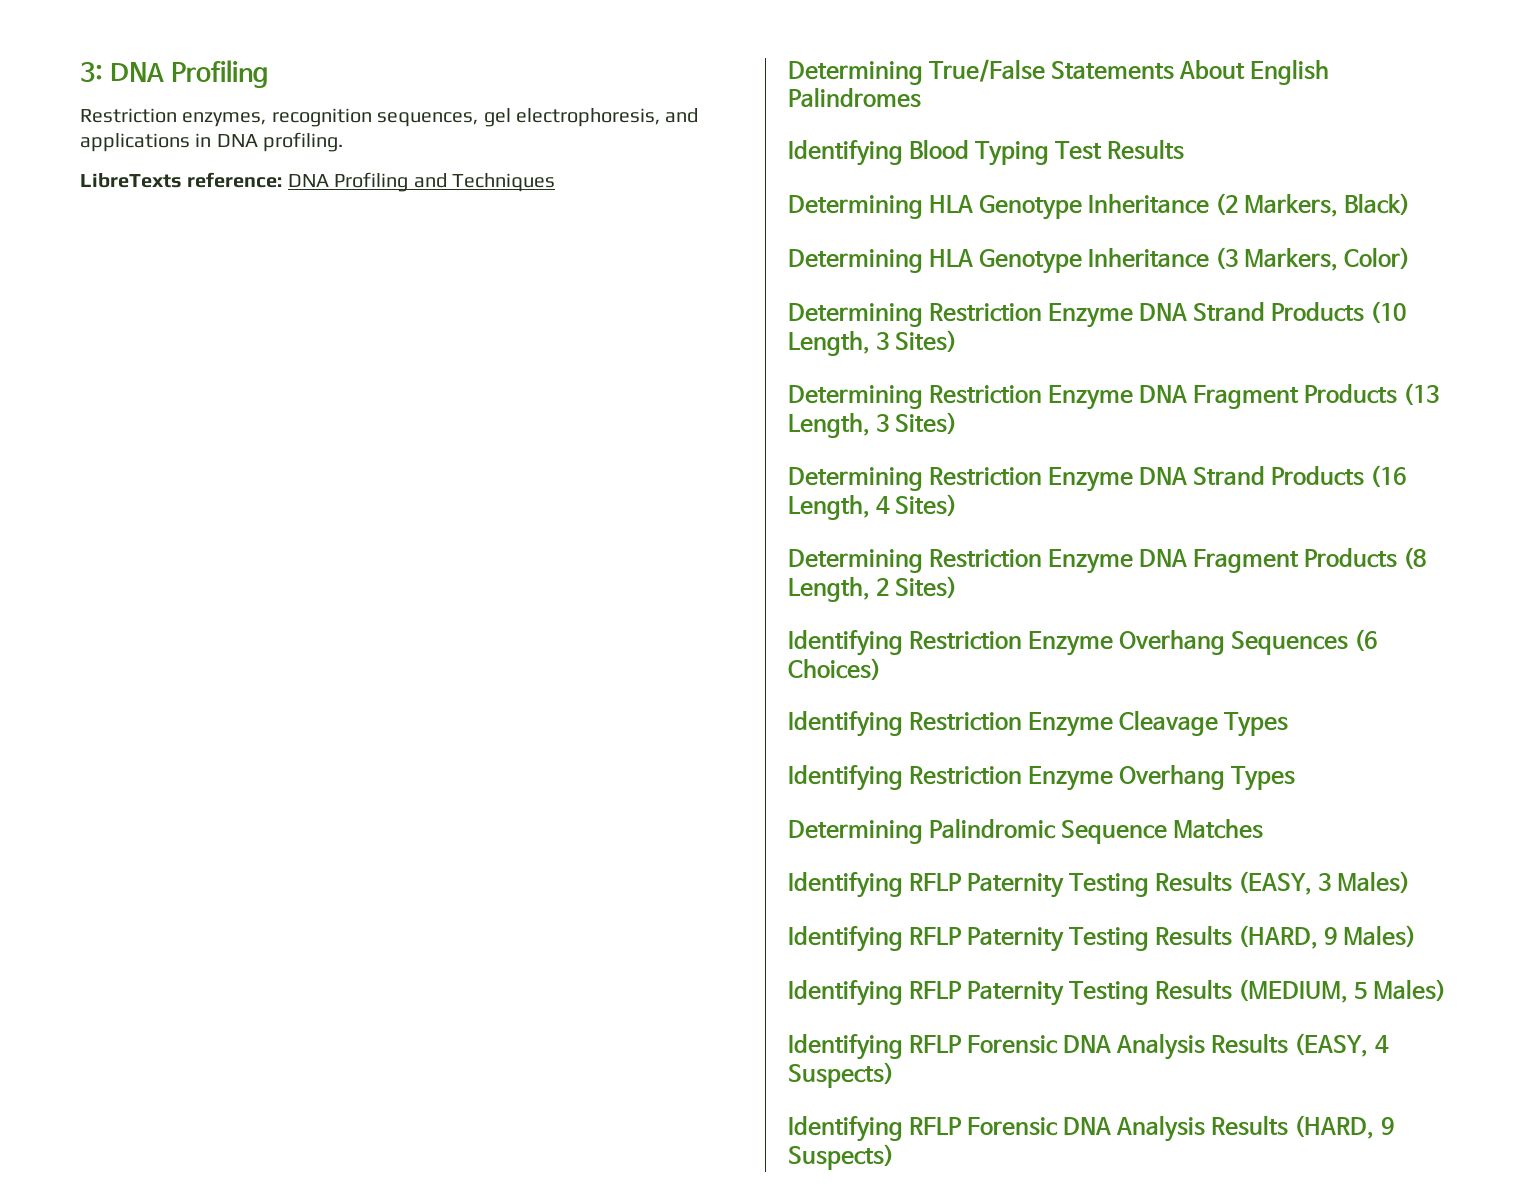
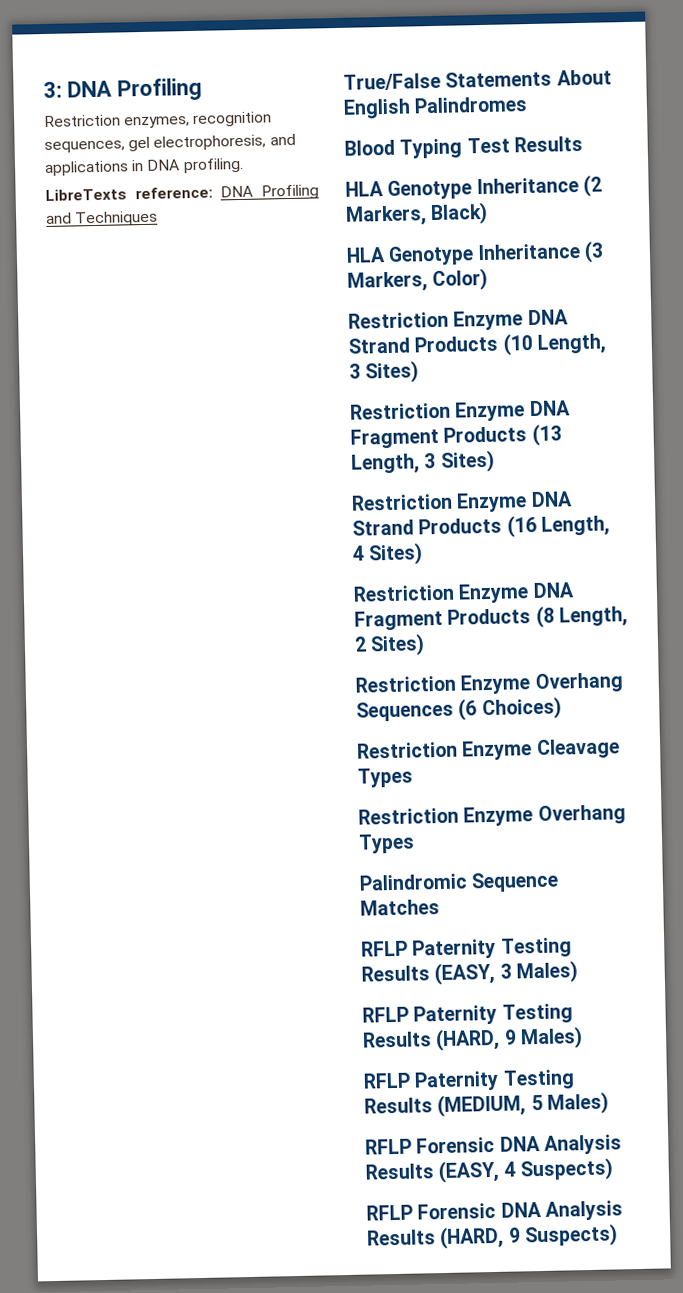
- Determining True/False Statements About English Palindromes
+ True/False Statements About English Palindromes
- Identifying Blood Typing Test Results
+ Blood Typing Test Results
- Determining HLA Genotype Inheritance (2 Markers, Black)
+ HLA Genotype Inheritance (2 Markers, Black)
- Determining HLA Genotype Inheritance (3 Markers, Color)
+ HLA Genotype Inheritance (3 Markers, Color)
- Determining Restriction Enzyme DNA Strand Products (10 Length, 3 Sites)
+ Restriction Enzyme DNA Strand Products (10 Length, 3 Sites)
- Determining Restriction Enzyme DNA Fragment Products (13 Length, 3 Sites)
+ Restriction Enzyme DNA Fragment Products (13 Length, 3 Sites)
- Determining Restriction Enzyme DNA Strand Products (16 Length, 4 Sites)
+ Restriction Enzyme DNA Strand Products (16 Length, 4 Sites)
- Determining Restriction Enzyme DNA Fragment Products (8 Length, 2 Sites)
+ Restriction Enzyme DNA Fragment Products (8 Length, 2 Sites)
- Identifying Restriction Enzyme Overhang Sequences (6 Choices)
+ Restriction Enzyme Overhang Sequences (6 Choices)
- Identifying Restriction Enzyme Cleavage Types
+ Restriction Enzyme Cleavage Types
- Identifying Restriction Enzyme Overhang Types
+ Restriction Enzyme Overhang Types
- Determining Palindromic Sequence Matches
+ Palindromic Sequence Matches
- Identifying RFLP Paternity Testing Results (EASY, 3 Males)
+ RFLP Paternity Testing Results (EASY, 3 Males)
- Identifying RFLP Paternity Testing Results (HARD, 9 Males)
+ RFLP Paternity Testing Results (HARD, 9 Males)
- Identifying RFLP Paternity Testing Results (MEDIUM, 5 Males)
+ RFLP Paternity Testing Results (MEDIUM, 5 Males)
- Identifying RFLP Forensic DNA Analysis Results (EASY, 4 Suspects)
+ RFLP Forensic DNA Analysis Results (EASY, 4 Suspects)
- Identifying RFLP Forensic DNA Analysis Results (HARD, 9 Suspects)
+ RFLP Forensic DNA Analysis Results (HARD, 9 Suspects)

